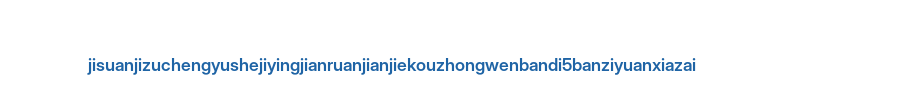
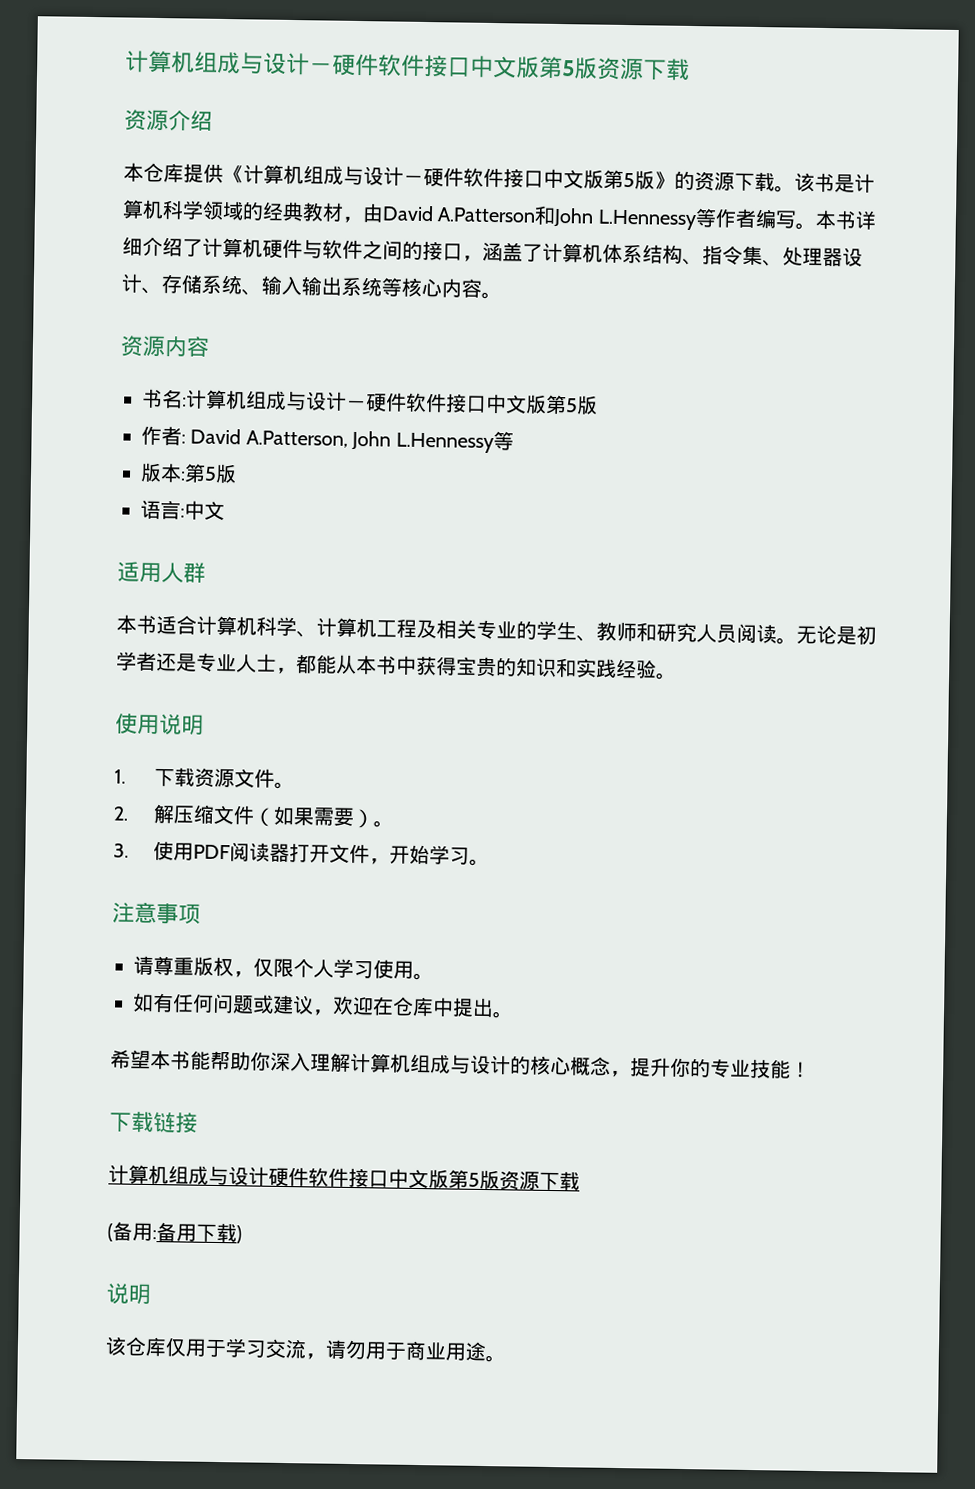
- jisuanjizuchengyushejiyingjianruanjianjiekouzhongwenbandi5banziyuanxiazai
+ 计算机组成与设计－硬件软件接口中文版第5版资源下载
+ 资源介绍
+ 本仓库提供《计算机组成与设计－硬件软件接口中文版第5版》的资源下载。该书是计算机科学领域的经典教材，由David A.Patterson和John L.Hennessy等作者编写。本书详细介绍了计算机硬件与软件之间的接口，涵盖了计算机体系结构、指令集、处理器设计、存储系统、输入输出系统等核心内容。
+ 资源内容
+ 书名:计算机组成与设计－硬件软件接口中文版第5版
+ 作者: David A.Patterson, John L.Hennessy等
+ 版本:第5版
+ 语言:中文
+ 适用人群
+ 本书适合计算机科学、计算机工程及相关专业的学生、教师和研究人员阅读。无论是初学者还是专业人士，都能从本书中获得宝贵的知识和实践经验。
+ 使用说明
+ 1.下载资源文件。
+ 2.解压缩文件（如果需要）。
+ 3.使用PDF阅读器打开文件，开始学习。
+ 注意事项
+ 请尊重版权，仅限个人学习使用。
+ 如有任何问题或建议，欢迎在仓库中提出。
+ 希望本书能帮助你深入理解计算机组成与设计的核心概念，提升你的专业技能！
+ 下载链接
+ 计算机组成与设计硬件软件接口中文版第5版资源下载
+ (备用:备用下载)
+ 说明
+ 该仓库仅用于学习交流，请勿用于商业用途。

